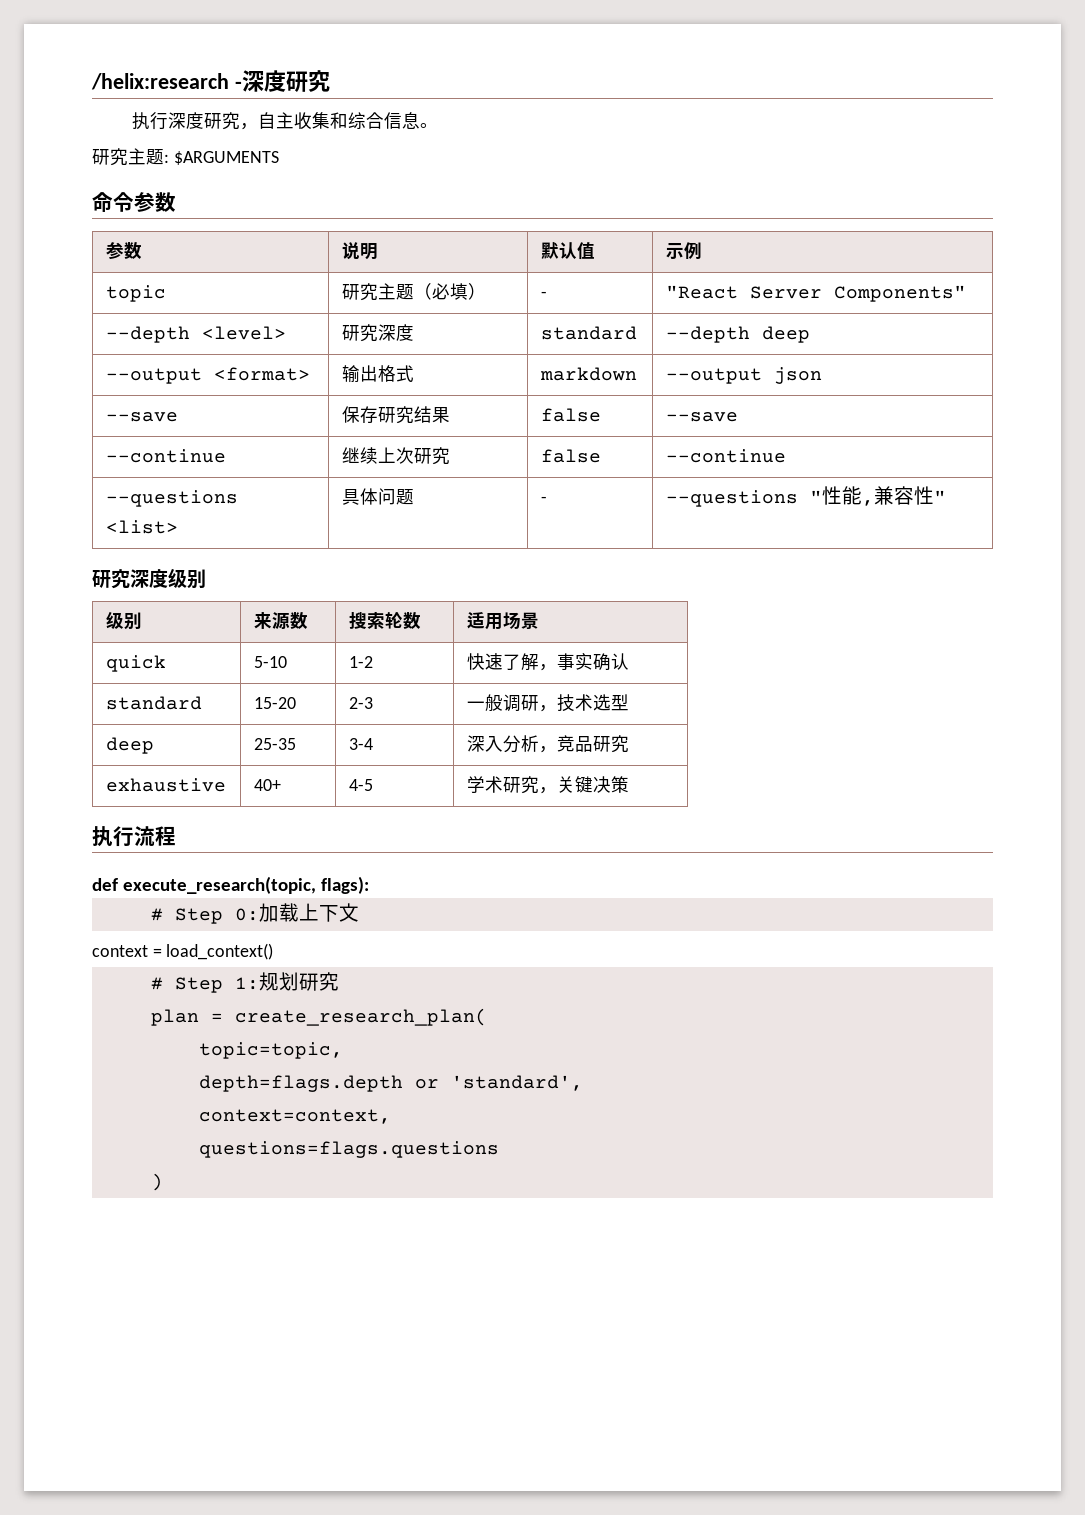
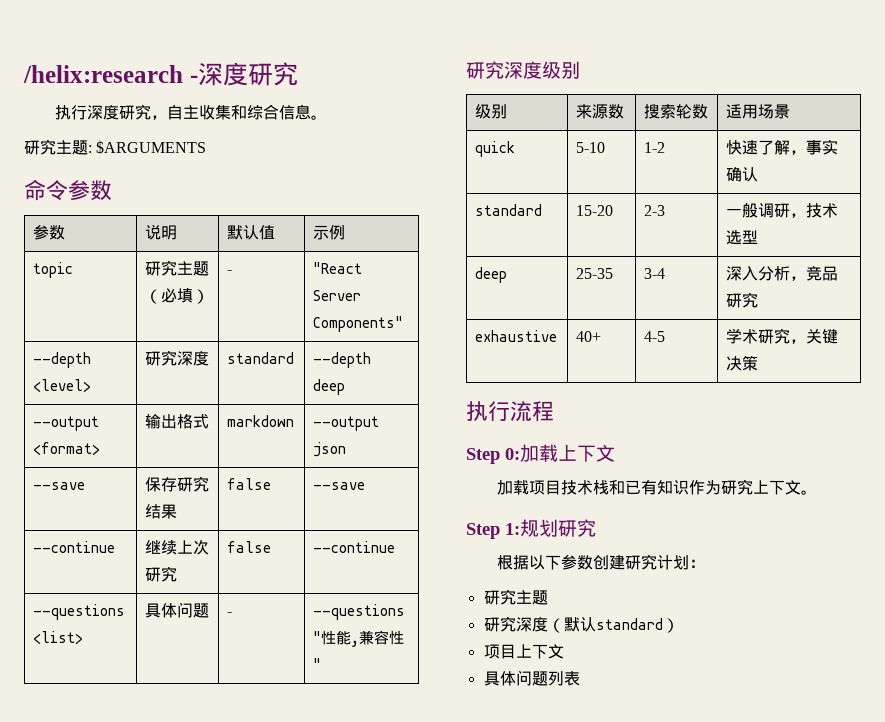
- def execute_research(topic, flags):
- # Step 0:加载上下文
+ Step 0:加载上下文
- context = load_context()
- # Step 1:规划研究
- plan = create_research_plan(
- topic=topic,
- depth=flags.depth or 'standard',
- context=context,
- questions=flags.questions
- )
+ 加载项目技术栈和已有知识作为研究上下文。
+ Step 1:规划研究
+ 根据以下参数创建研究计划：
+ 研究主题
+ 研究深度（默认standard）
+ 项目上下文
+ 具体问题列表

